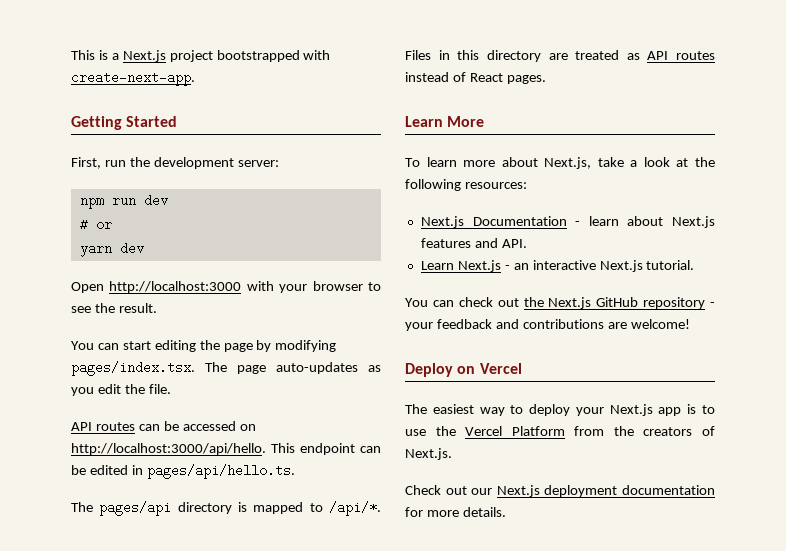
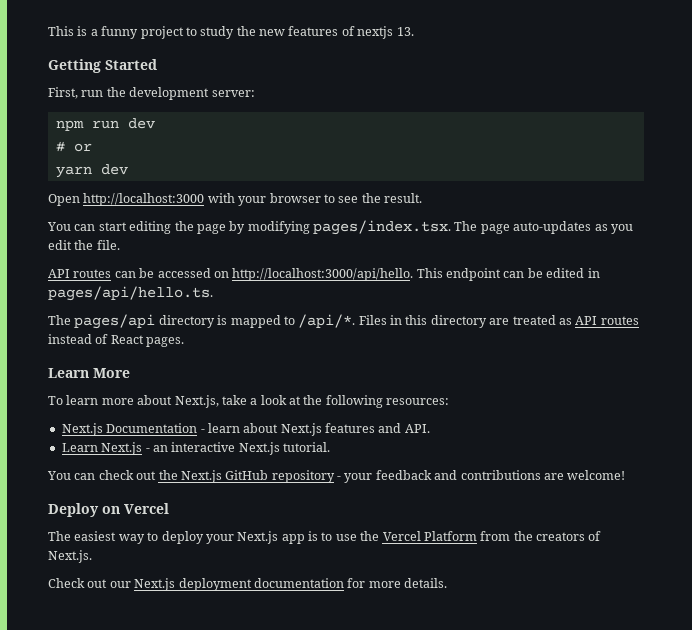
- This is a Next.js project bootstrapped with create-next-app.
+ This is a funny project to study the new features of nextjs 13.

